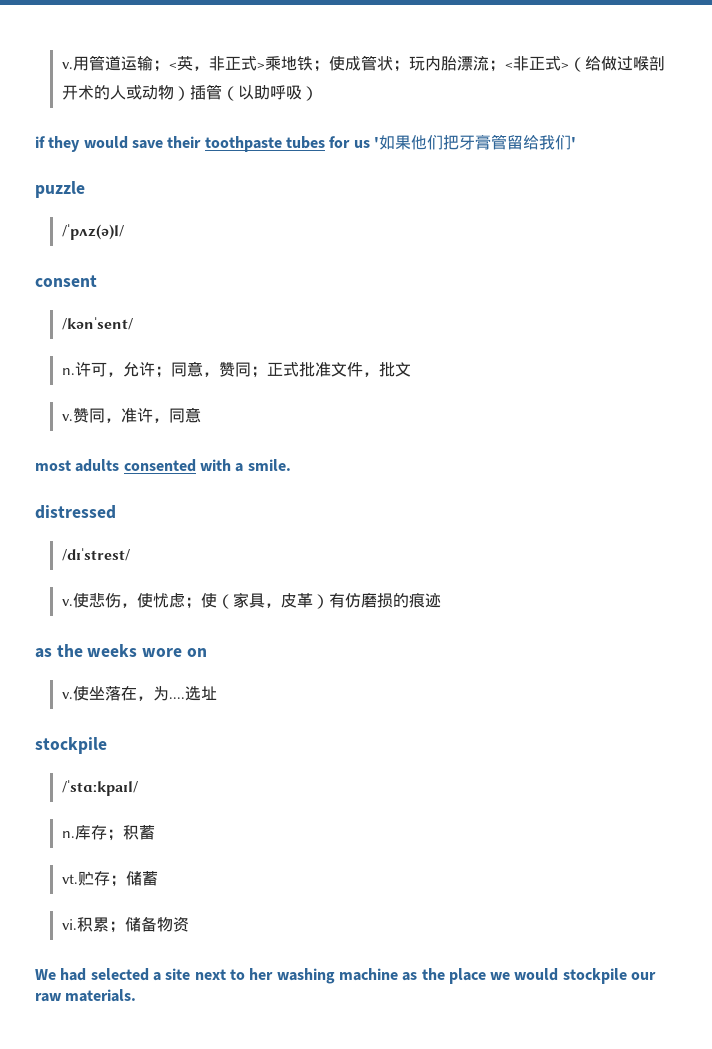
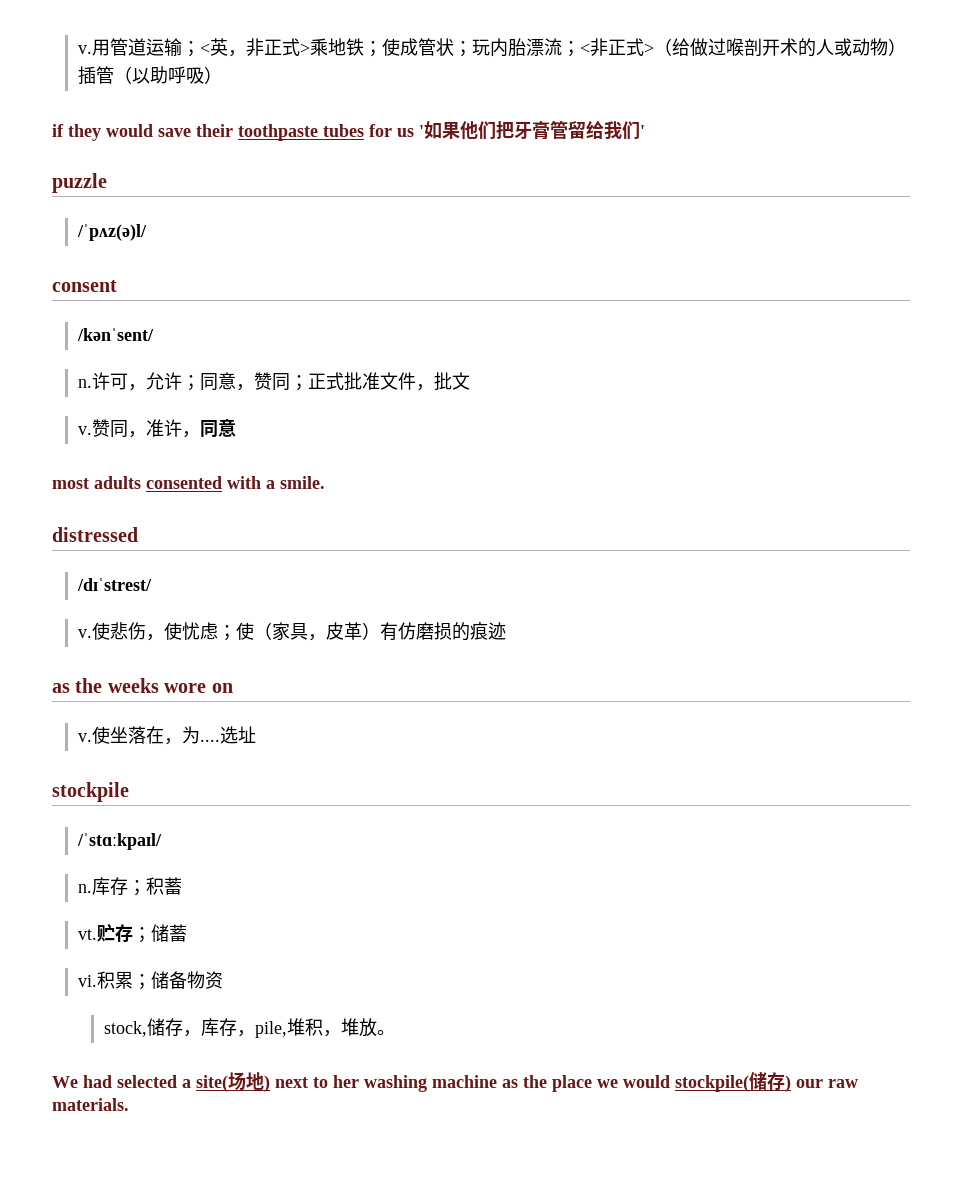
+ stock,储存，库存，pile,堆积，堆放。
- We had selected a site next to her washing machine as the place we would stockpile our raw materials.
+ We had selected a site(场地) next to her washing machine as the place we would stockpile(储存) our raw materials.

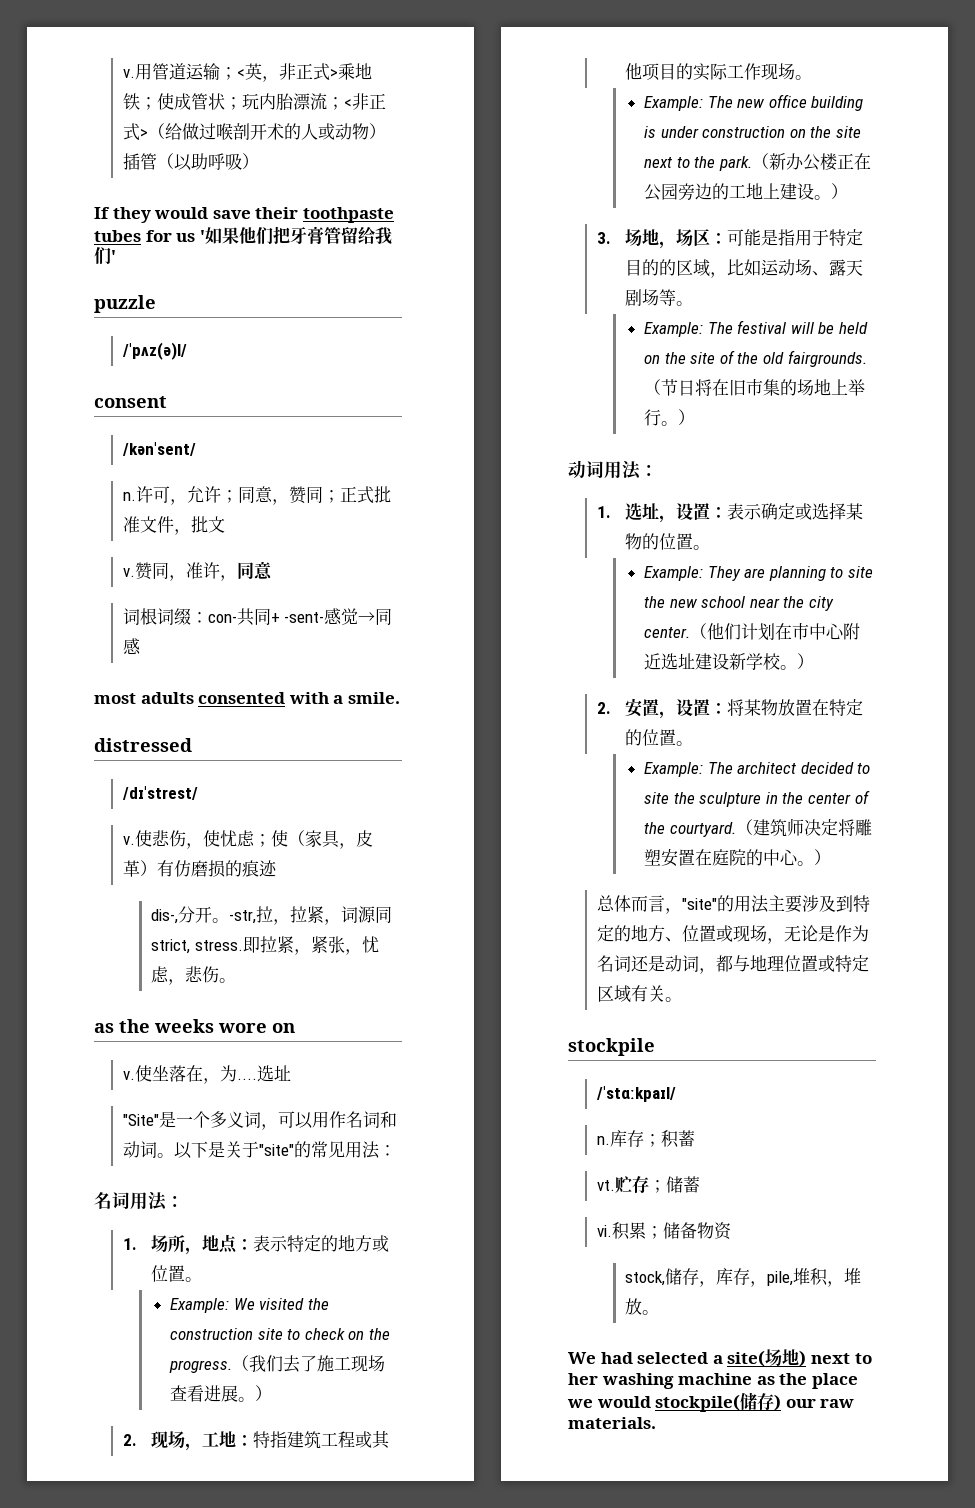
- if they would save their toothpaste tubes for us '如果他们把牙膏管留给我们'
+ If they would save their toothpaste tubes for us '如果他们把牙膏管留给我们'
+ 词根词缀：con-共同+ -sent-感觉→同感
+ dis-,分开。-str,拉，拉紧，词源同strict, stress.即拉紧，紧张，忧虑，悲伤。
+ "Site"是一个多义词，可以用作名词和动词。以下是关于"site"的常见用法：
+ 名词用法：
+ 1.场所，地点：表示特定的地方或位置。
+ Example: We visited the construction site to check on the progress.（我们去了施工现场查看进展。）
+ 2.现场，工地：特指建筑工程或其他项目的实际工作现场。
+ Example: The new office building is under construction on the site next to the park.（新办公楼正在公园旁边的工地上建设。）
+ 3.场地，场区：可能是指用于特定目的的区域，比如运动场、露天剧场等。
+ Example: The festival will be held on the site of the old fairgrounds.（节日将在旧市集的场地上举行。）
+ 动词用法：
+ 1.选址，设置：表示确定或选择某物的位置。
+ Example: They are planning to site the new school near the city center.（他们计划在市中心附近选址建设新学校。）
+ 2.安置，设置：将某物放置在特定的位置。
+ Example: The architect decided to site the sculpture in the center of the courtyard.（建筑师决定将雕塑安置在庭院的中心。）
+ 总体而言，"site"的用法主要涉及到特定的地方、位置或现场，无论是作为名词还是动词，都与地理位置或特定区域有关。

